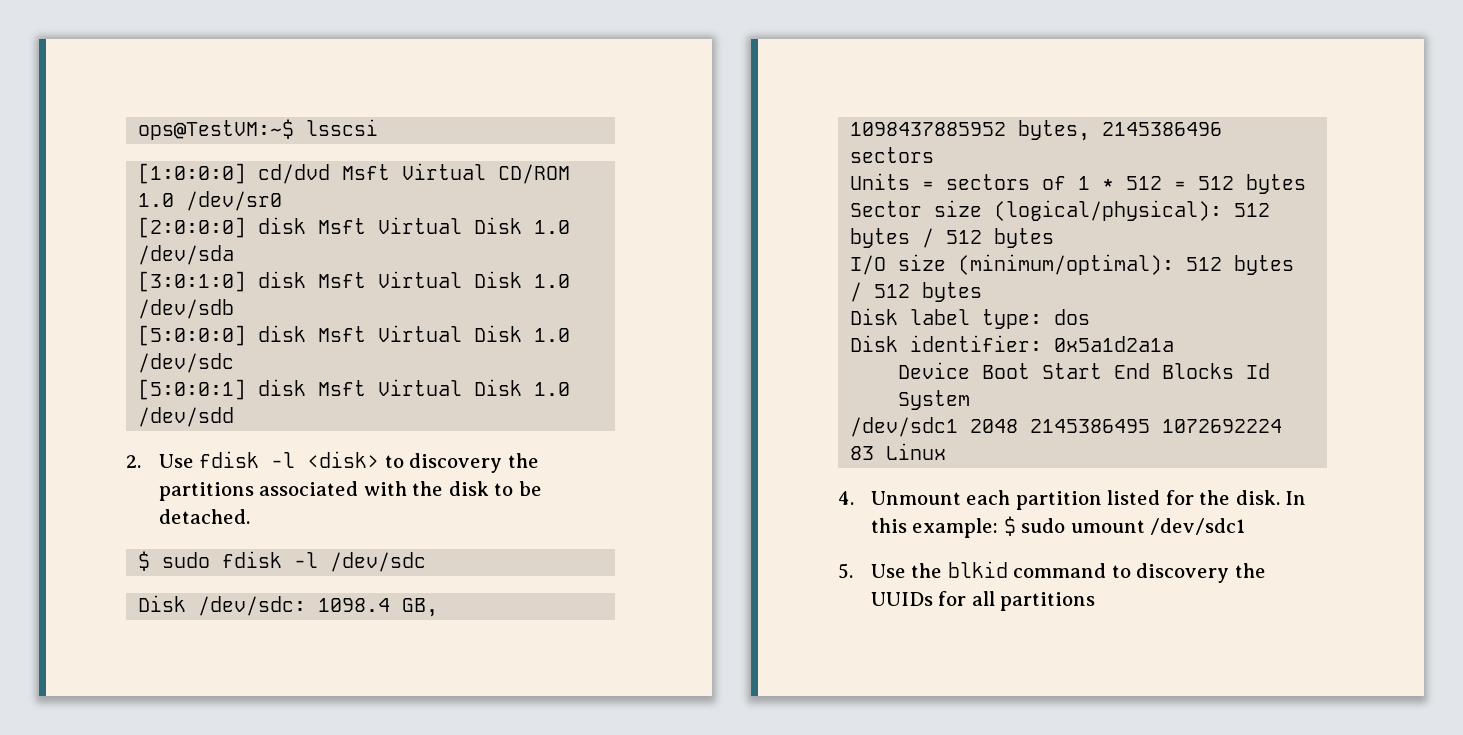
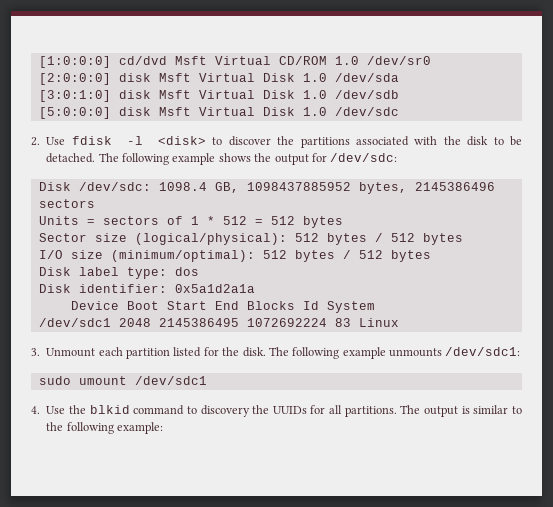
- ops@TestVM:~$ lsscsi
- [5:0:0:1] disk Msft Virtual Disk 1.0 /dev/sdd
- 2. Use fdisk -l <disk> to discovery the partitions associated with the disk to be detached.
- $ sudo fdisk -l /dev/sdc
+ 2. Use fdisk -l <disk> to discover the partitions associated with the disk to be detached. The following example shows the output for /dev/sdc:
- 4. Unmount each partition listed for the disk.
+ 3. Unmount each partition listed for the disk.
- In this example: $ sudo umount /dev/sdc1
+ The following example unmounts /dev/sdc1:
+ sudo umount /dev/sdc1
- 5. Use the blkid command to discovery the UUIDs for all partitions
+ 4. Use the blkid command to discovery the UUIDs for all partitions. The output is similar to the following example:

